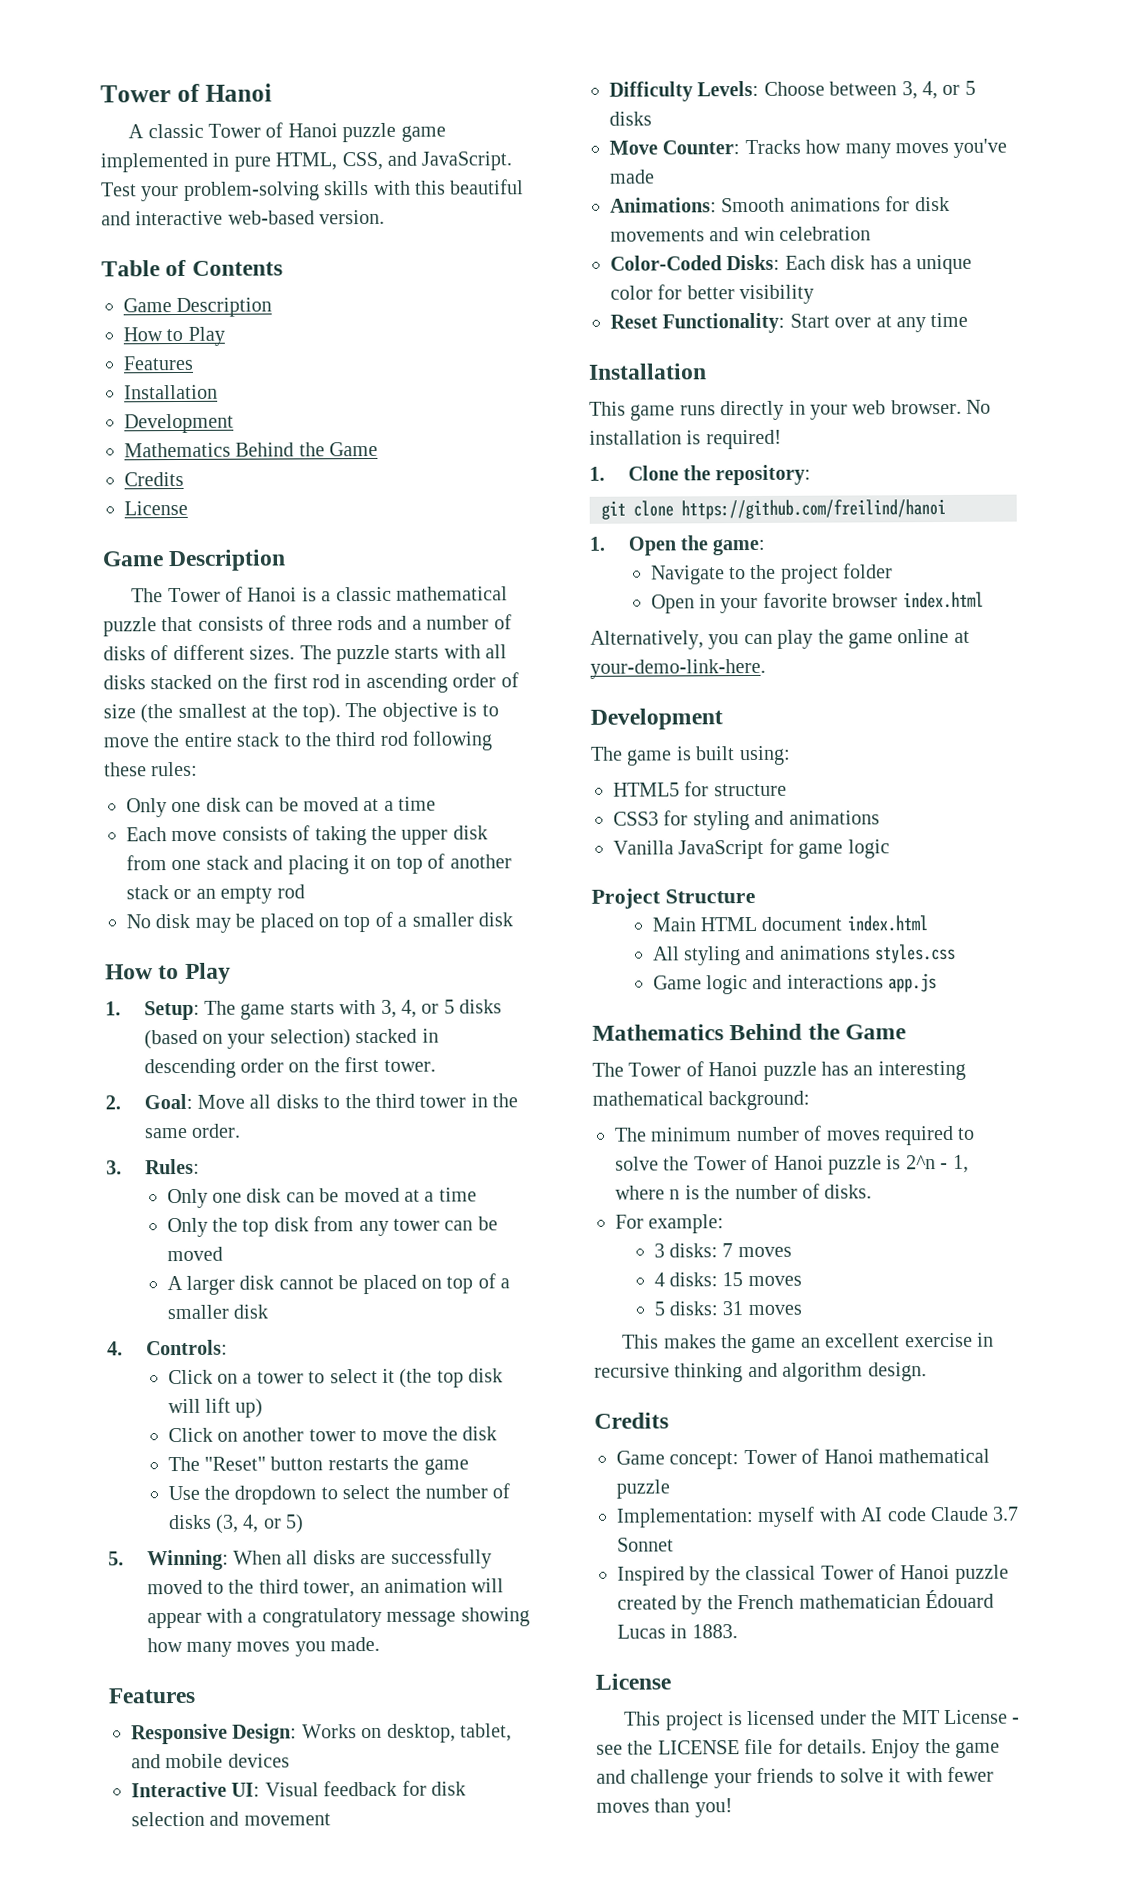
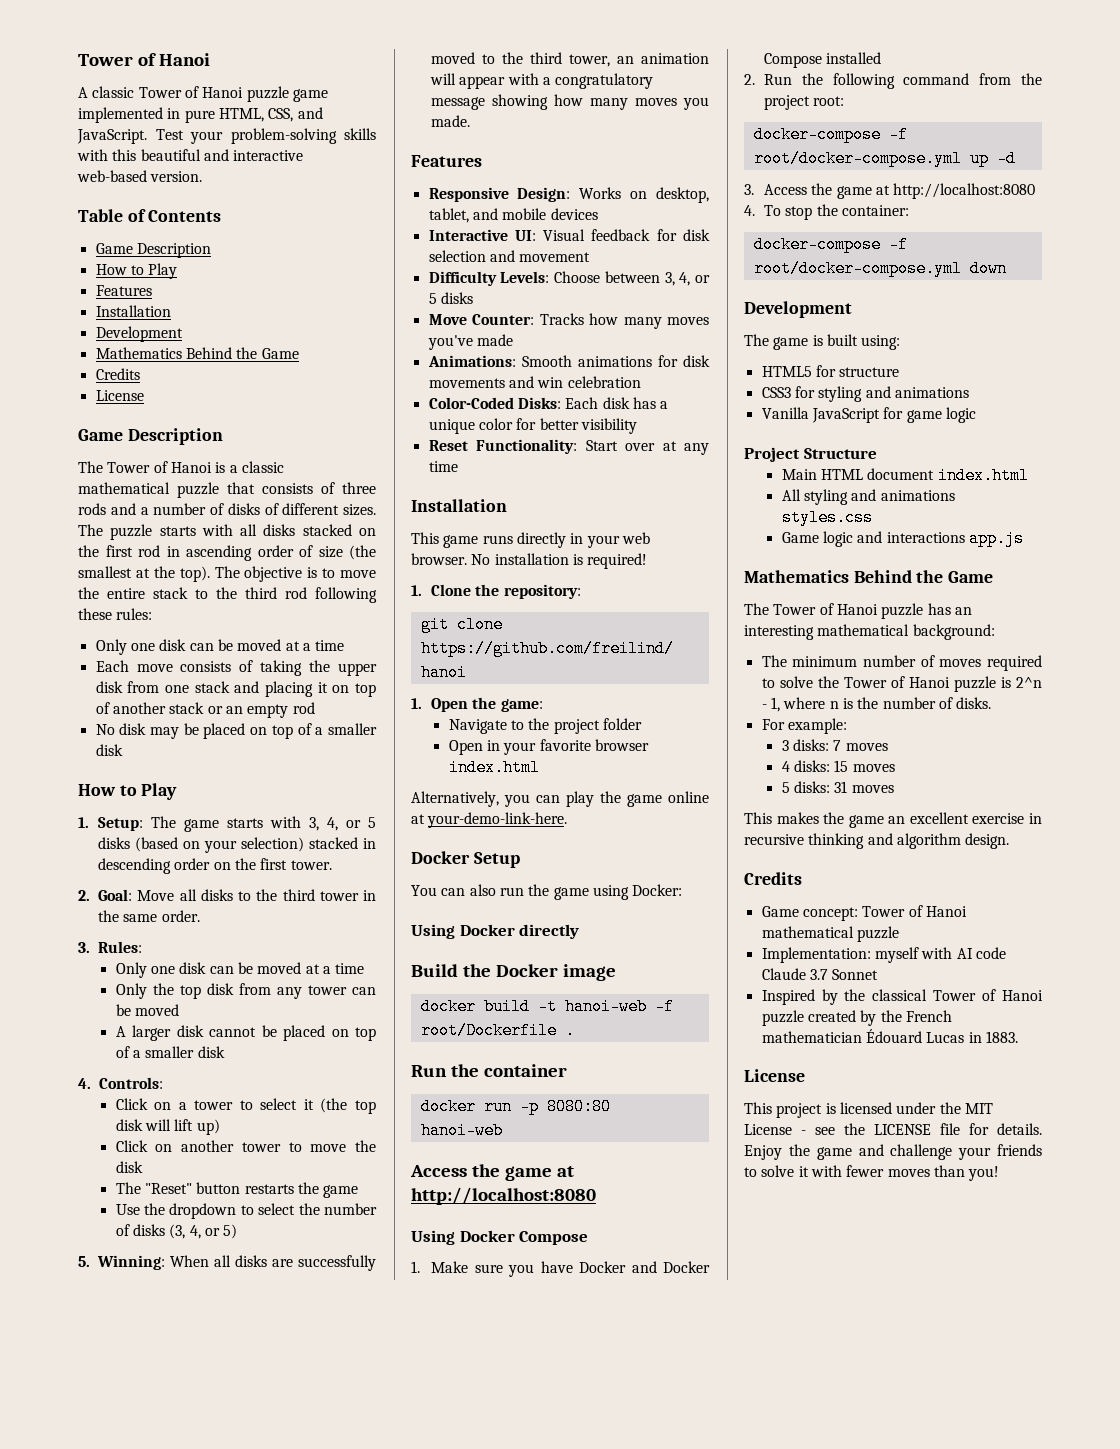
+ Docker Setup
+ You can also run the game using Docker:
+ Using Docker directly
+ Build the Docker image
+ docker build -t hanoi-web -f root/Dockerfile .
+ Run the container
+ docker run -p 8080:80 hanoi-web
+ Access the game at http://localhost:8080
+ Using Docker Compose
+ 1. Make sure you have Docker and Docker Compose installed
+ 2. Run the following command from the project root:
+ docker-compose -f root/docker-compose.yml up -d
+ 3. Access the game at http://localhost:8080
+ 4. To stop the container:
+ docker-compose -f root/docker-compose.yml down

